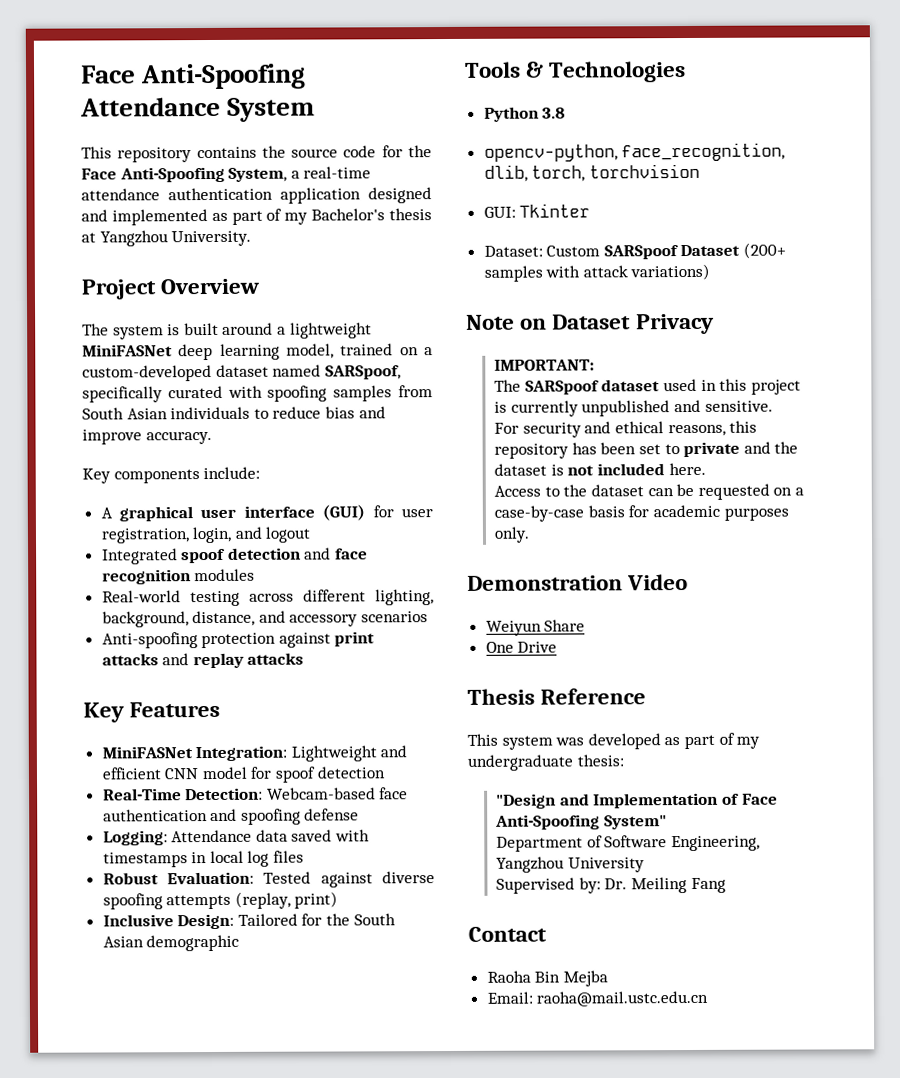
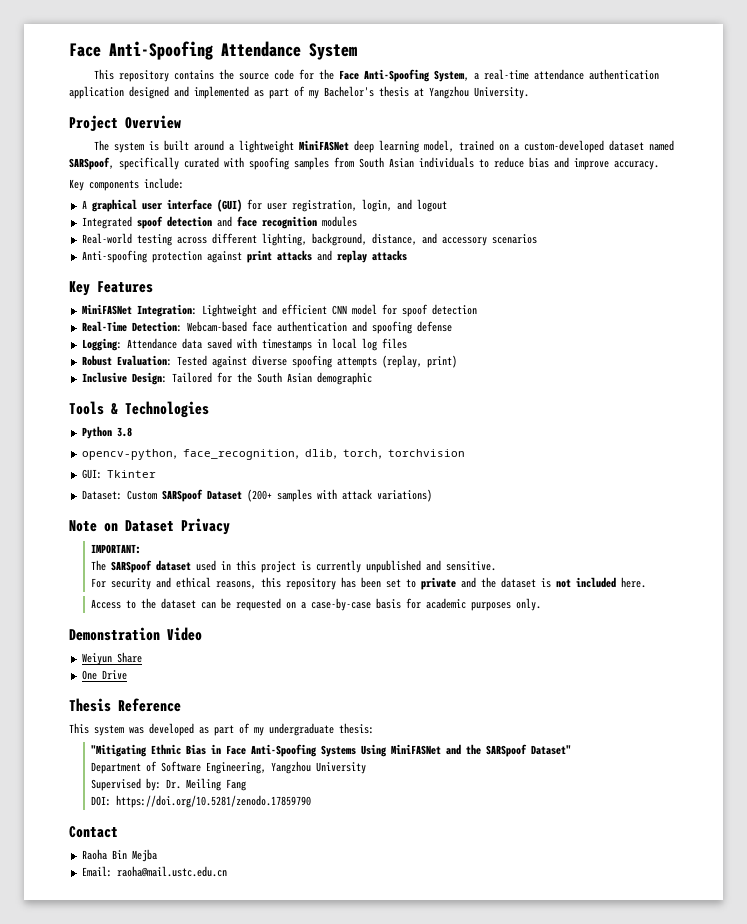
- "Design and Implementation of Face Anti-Spoofing System"
+ "Mitigating Ethnic Bias in Face Anti-Spoofing Systems Using MiniFASNet and the SARSpoof Dataset"
+ DOI: https://doi.org/10.5281/zenodo.17859790

